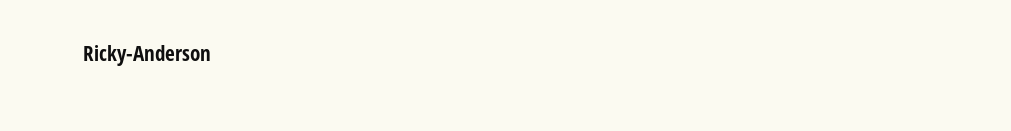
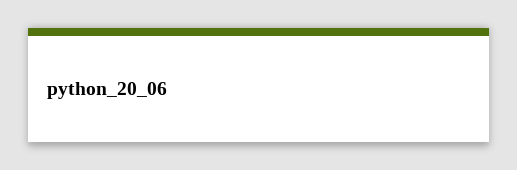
- Ricky-Anderson
+ python_20_06

